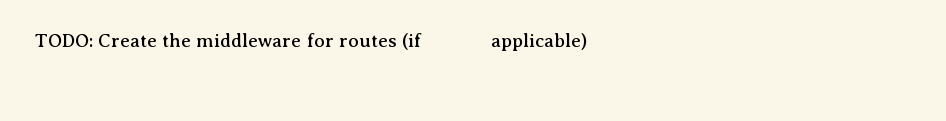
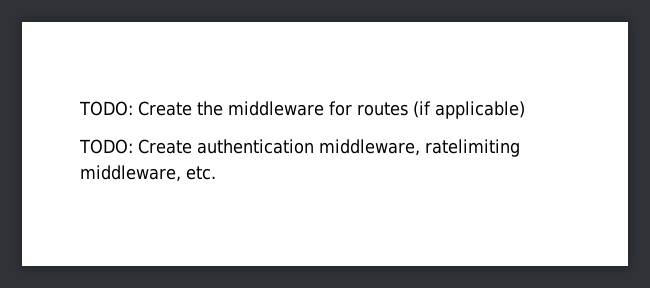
+ TODO: Create authentication middleware, ratelimiting middleware, etc.

